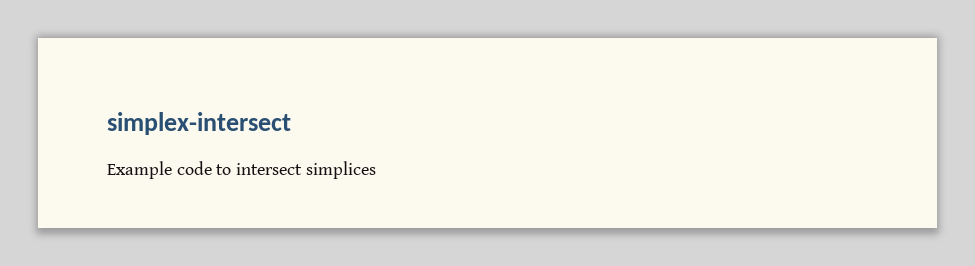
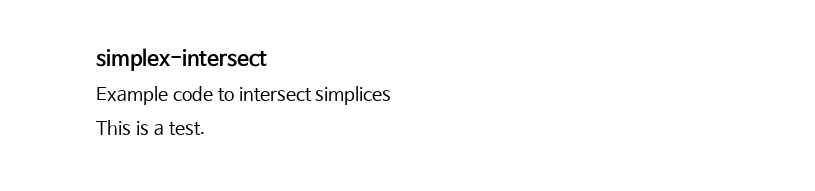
+ This is a test.

